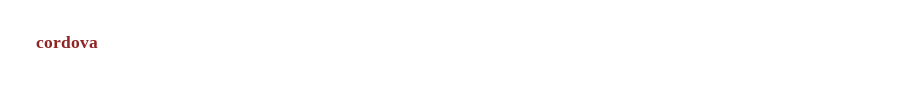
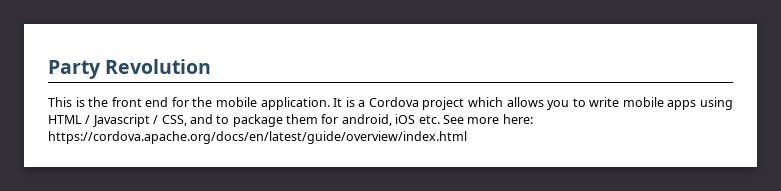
- cordova
+ Party Revolution
+ This is the front end for the mobile application. It is a Cordova project which allows you to write mobile apps using HTML / Javascript / CSS, and to package them for android, iOS etc. See more here: https://cordova.apache.org/docs/en/latest/guide/overview/index.html

